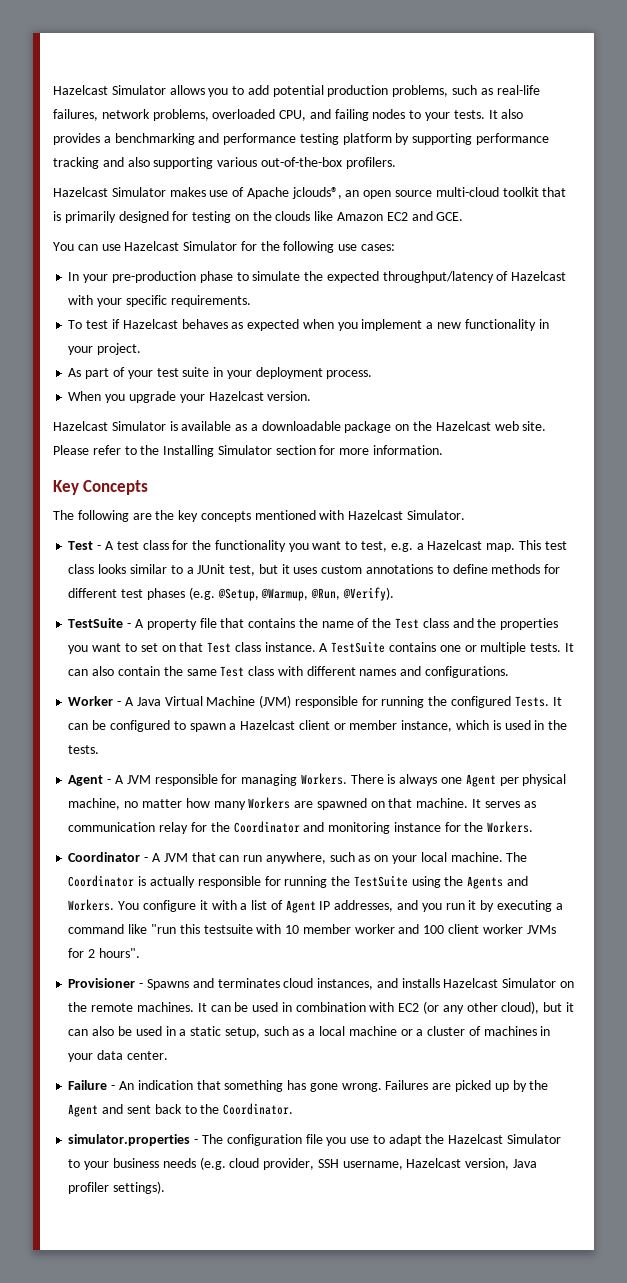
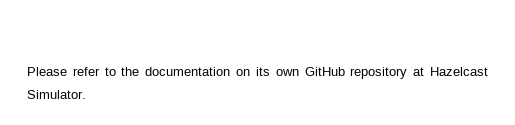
- Hazelcast Simulator allows you to add potential production problems, such as real-life failures, network problems, overloaded CPU, and failing nodes to your tests. It also provides a benchmarking and performance testing platform by supporting performance tracking and also supporting various out-of-the-box profilers.
- Hazelcast Simulator makes use of Apache jclouds®, an open source multi-cloud toolkit that is primarily designed for testing on the clouds like Amazon EC2 and GCE.
- You can use Hazelcast Simulator for the following use cases:
- In your pre-production phase to simulate the expected throughput/latency of Hazelcast with your specific requirements.
- To test if Hazelcast behaves as expected when you implement a new functionality in your project.
- As part of your test suite in your deployment process.
- When you upgrade your Hazelcast version.
- Hazelcast Simulator is available as a downloadable package on the Hazelcast web site. Please refer to the Installing Simulator section for more information.
- Key Concepts
- The following are the key concepts mentioned with Hazelcast Simulator.
- Test - A test class for the functionality you want to test, e.g. a Hazelcast map. This test class looks similar to a JUnit test, but it uses custom annotations to define methods for different test phases (e.g. @Setup, @Warmup, @Run, @Verify).
- TestSuite - A property file that contains the name of the Test class and the properties you want to set on that Test class instance. A TestSuite contains one or multiple tests. It can also contain the same Test class with different names and configurations.
- Worker - A Java Virtual Machine (JVM) responsible for running the configured Tests. It can be configured to spawn a Hazelcast client or member instance, which is used in the tests.
- Agent - A JVM responsible for managing Workers. There is always one Agent per physical machine, no matter how many Workers are spawned on that machine. It serves as communication relay for the Coordinator and monitoring instance for the Workers.
- Coordinator - A JVM that can run anywhere, such as on your local machine. The Coordinator is actually responsible for running the TestSuite using the Agents and Workers. You configure it with a list of Agent IP addresses, and you run it by executing a command like "run this testsuite with 10 member worker and 100 client worker JVMs for 2 hours".
- Provisioner - Spawns and terminates cloud instances, and installs Hazelcast Simulator on the remote machines. It can be used in combination with EC2 (or any other cloud), but it can also be used in a static setup, such as a local machine or a cluster of machines in your data center.
- Failure - An indication that something has gone wrong. Failures are picked up by the Agent and sent back to the Coordinator.
- simulator.properties - The configuration file you use to adapt the Hazelcast Simulator to your business needs (e.g. cloud provider, SSH username, Hazelcast version, Java profiler settings).
+ Please refer to the documentation on its own GitHub repository at Hazelcast Simulator.

